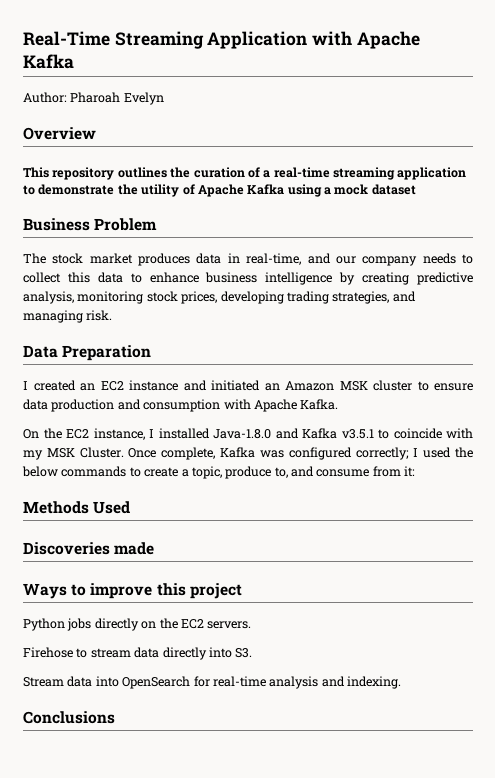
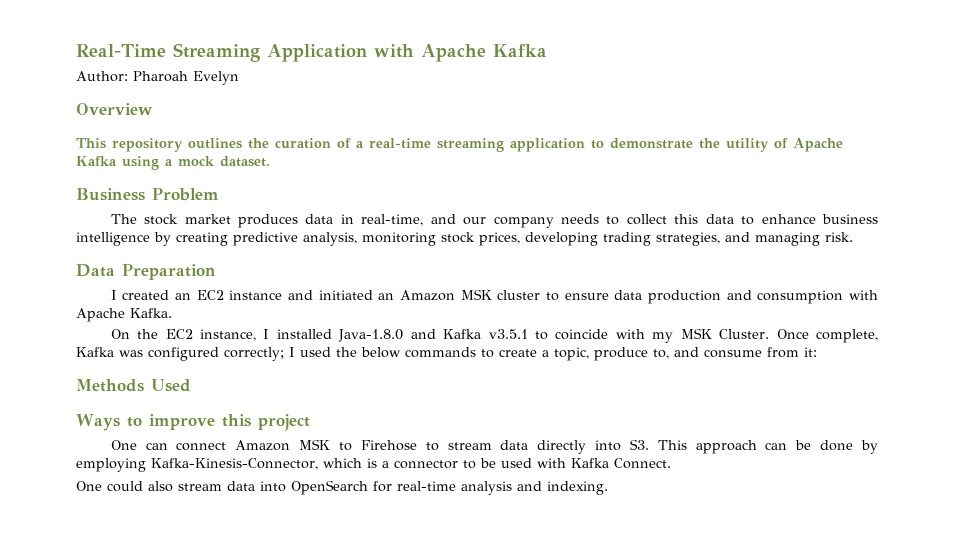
- This repository outlines the curation of a real-time streaming application to demonstrate the utility of Apache Kafka using a mock dataset
+ This repository outlines the curation of a real-time streaming application to demonstrate the utility of Apache Kafka using a mock dataset.
- Discoveries made
- Python jobs directly on the EC2 servers.
- Firehose to stream data directly into S3.
- Stream data into OpenSearch for real-time analysis and indexing.
+ One can connect Amazon MSK to Firehose to stream data directly into S3. This approach can be done by employing Kafka-Kinesis-Connector, which is a connector to be used with Kafka Connect.
+ One could also stream data into OpenSearch for real-time analysis and indexing.
- Conclusions

